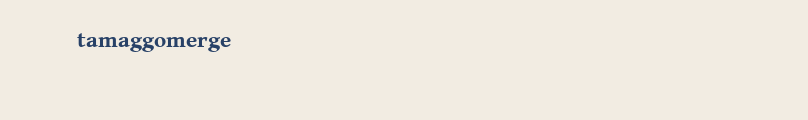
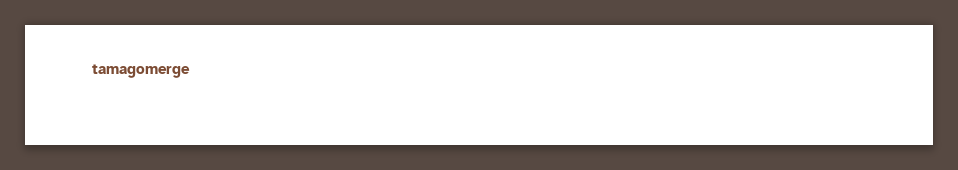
- tamaggomerge
+ tamagomerge

